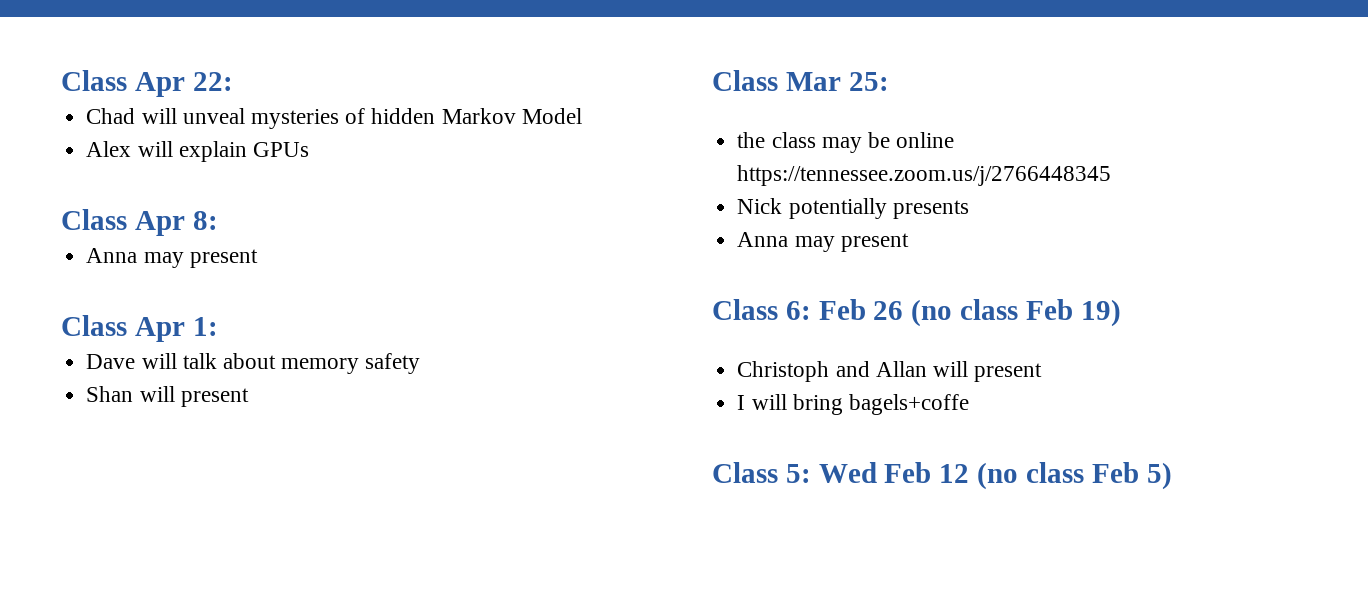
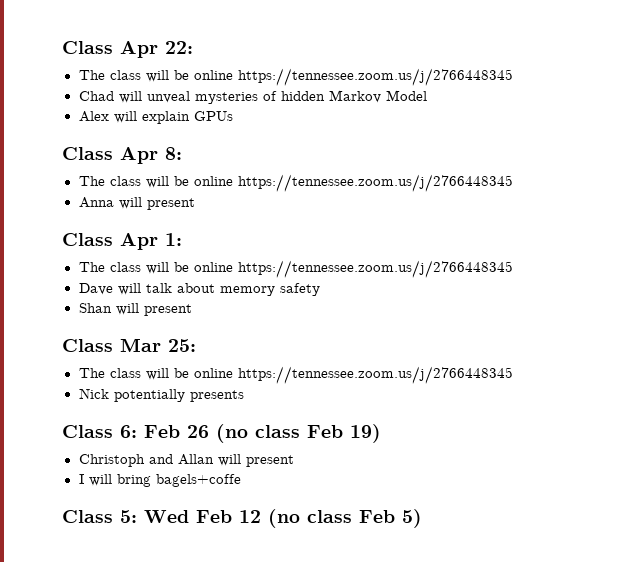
  Class Apr 22:
+ The class will be online https://tennessee.zoom.us/j/2766448345
  Class Apr 8:
- Anna may present
+ The class will be online https://tennessee.zoom.us/j/2766448345
+ Anna will present
  Class Apr 1:
+ The class will be online https://tennessee.zoom.us/j/2766448345
  Class Mar 25:
- the class may be online https://tennessee.zoom.us/j/2766448345
+ The class will be online https://tennessee.zoom.us/j/2766448345
  Nick potentially presents
- Anna may present

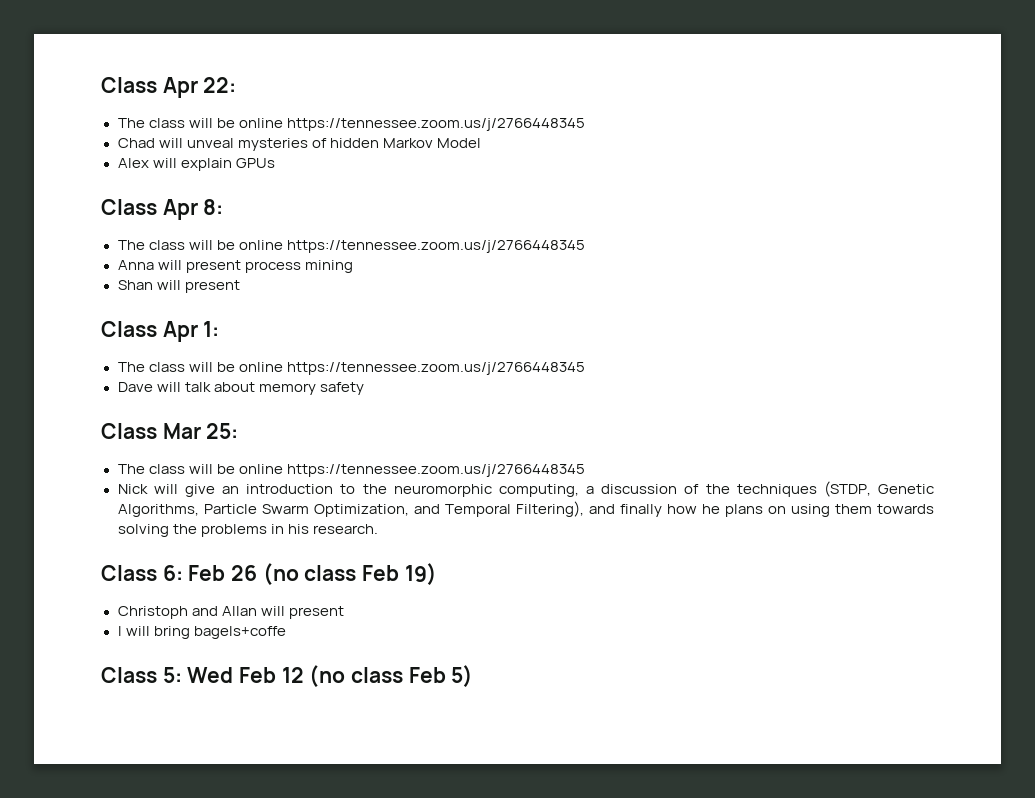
- Anna will present
+ Anna will present process mining
+ Shan will present
- Shan will present
- Nick potentially presents
+ Nick will give an introduction to the neuromorphic computing, a discussion of the techniques (STDP, Genetic Algorithms, Particle Swarm Optimization, and Temporal Filtering), and finally how he plans on using them towards solving the problems in his research.

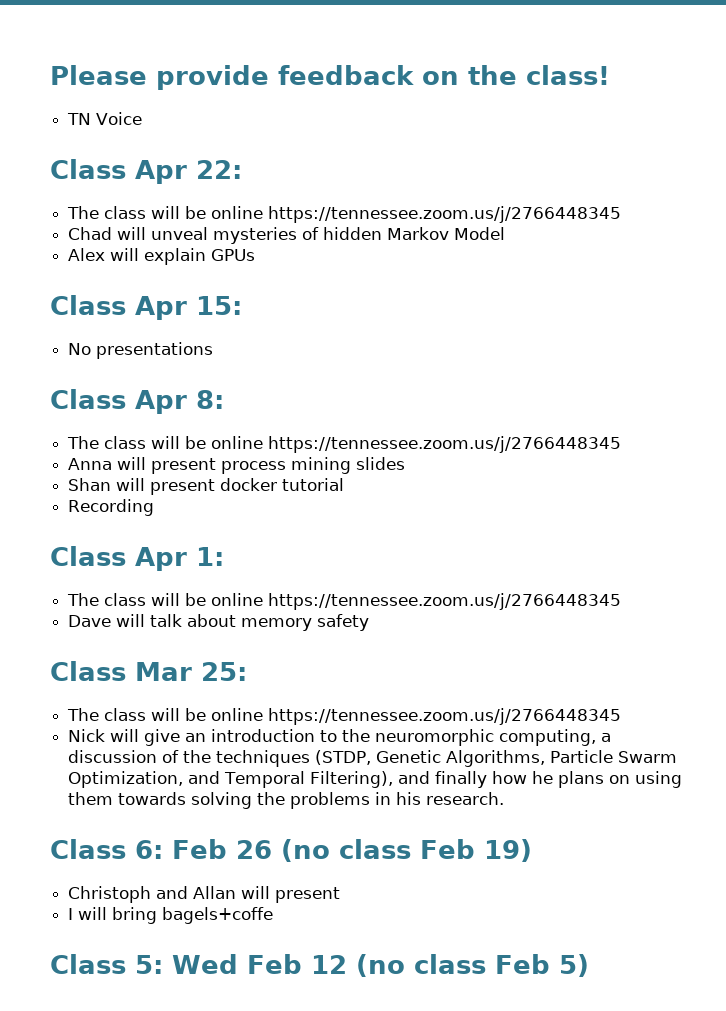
+ Please provide feedback on the class!
+ TN Voice
+ Class Apr 15:
+ No presentations
- Anna will present process mining
+ Anna will present process mining slides
- Shan will present
+ Shan will present docker tutorial
+ Recording

